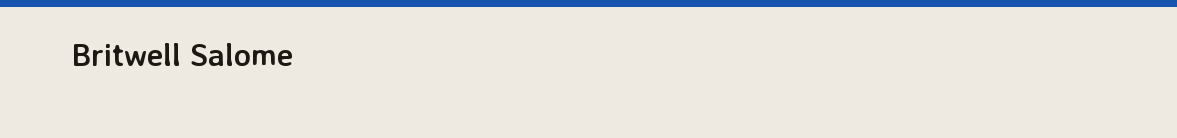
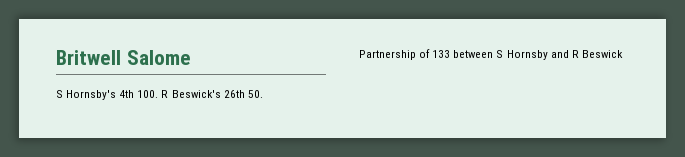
+ S Hornsby's 4th 100. R Beswick's 26th 50.
+ Partnership of 133 between S Hornsby and R Beswick

